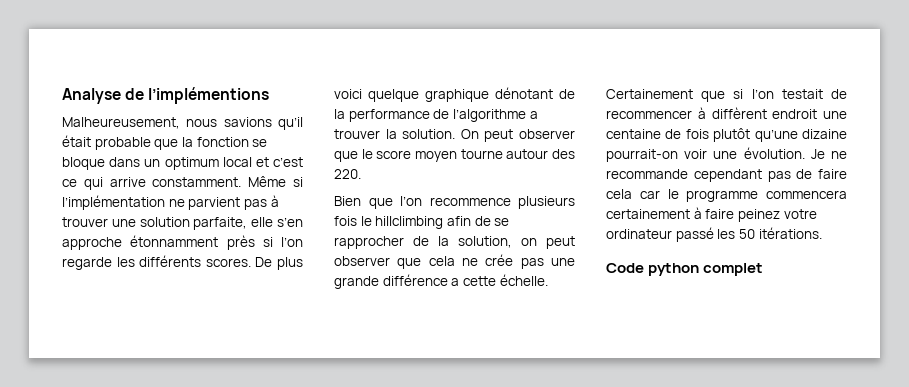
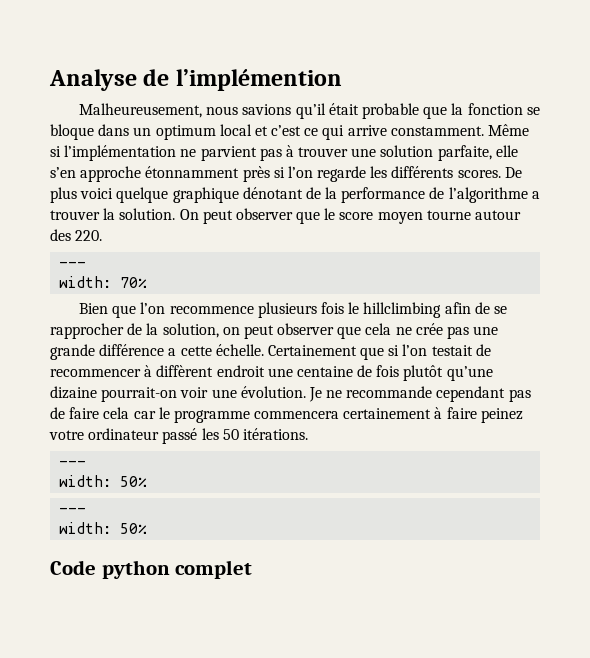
- Analyse de l’implémentions
+ Analyse de l’implémention
  On peut observer que le score moyen tourne autour des 220.
+ ---
+ width: 70%
  Je ne recommande cependant pas de faire cela car le programme commencera certainement à faire peinez votre ordinateur passé les 50 itérations.
+ ---
+ width: 50%
+ ---
+ width: 50%

